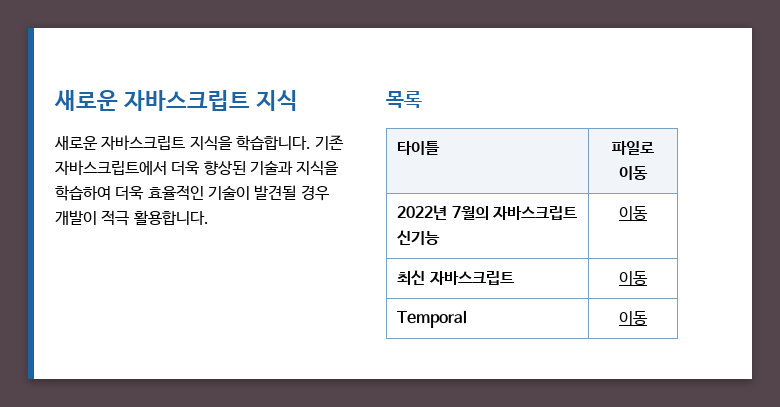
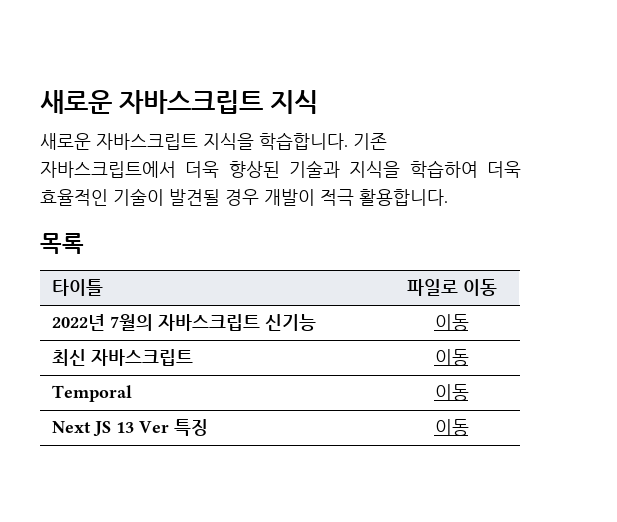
+ Next JS 13 Ver 특징 | 이동

